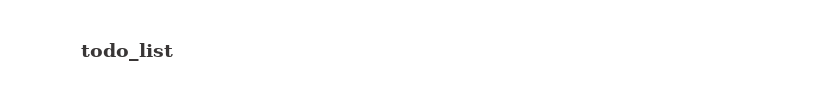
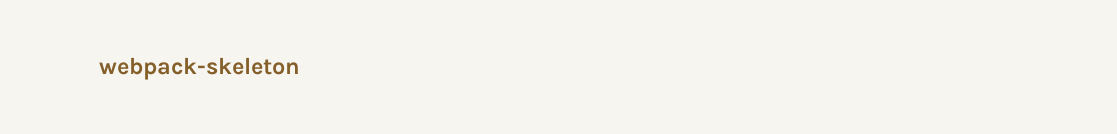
- todo_list
+ webpack-skeleton

